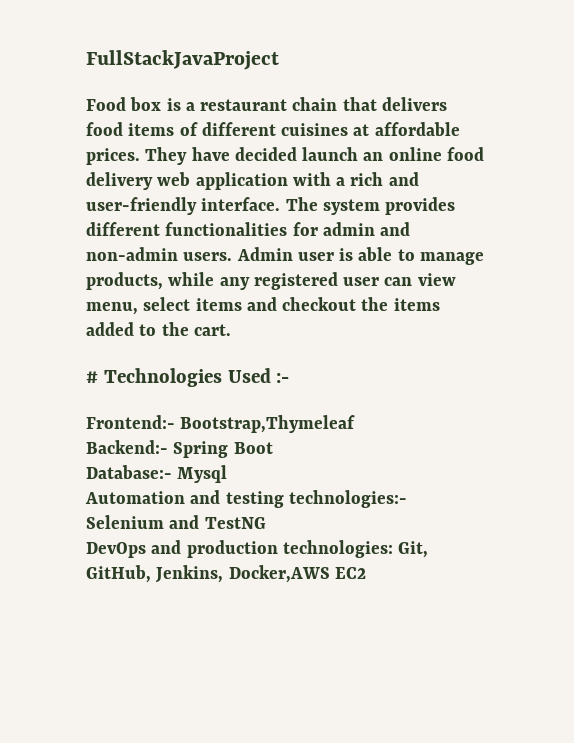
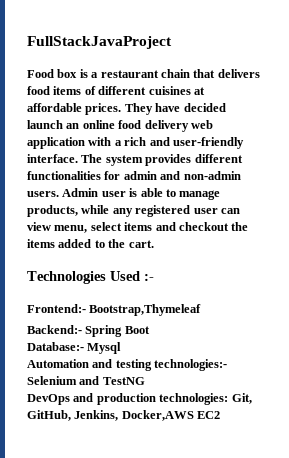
- # Technologies Used :-
+ Technologies Used :-

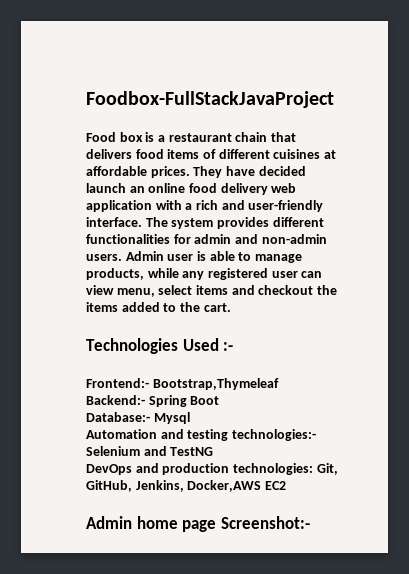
- FullStackJavaProject
+ Foodbox-FullStackJavaProject
+ Admin home page Screenshot:-

